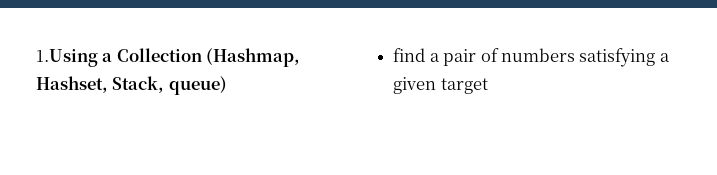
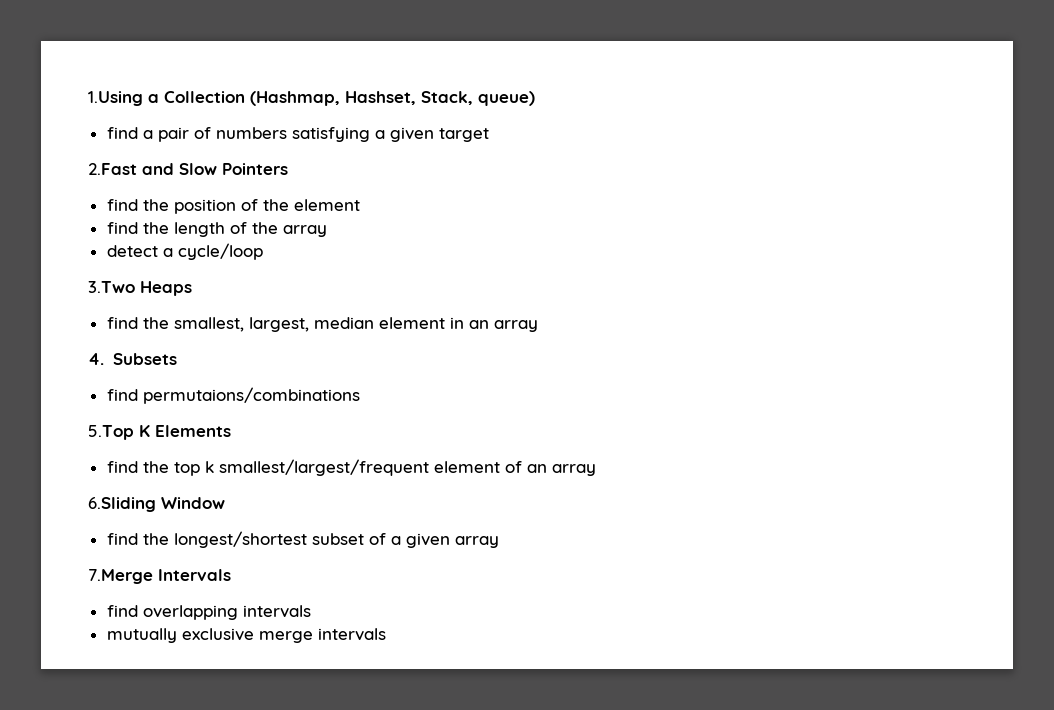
+ 2.Fast and Slow Pointers
+ find the position of the element
+ find the length of the array
+ detect a cycle/loop
+ 3.Two Heaps
+ find the smallest, largest, median element in an array
+ 4. Subsets
+ find permutaions/combinations
+ 5.Top K Elements
+ find the top k smallest/largest/frequent element of an array
+ 6.Sliding Window
+ find the longest/shortest subset of a given array
+ 7.Merge Intervals
+ find overlapping intervals
+ mutually exclusive merge intervals

